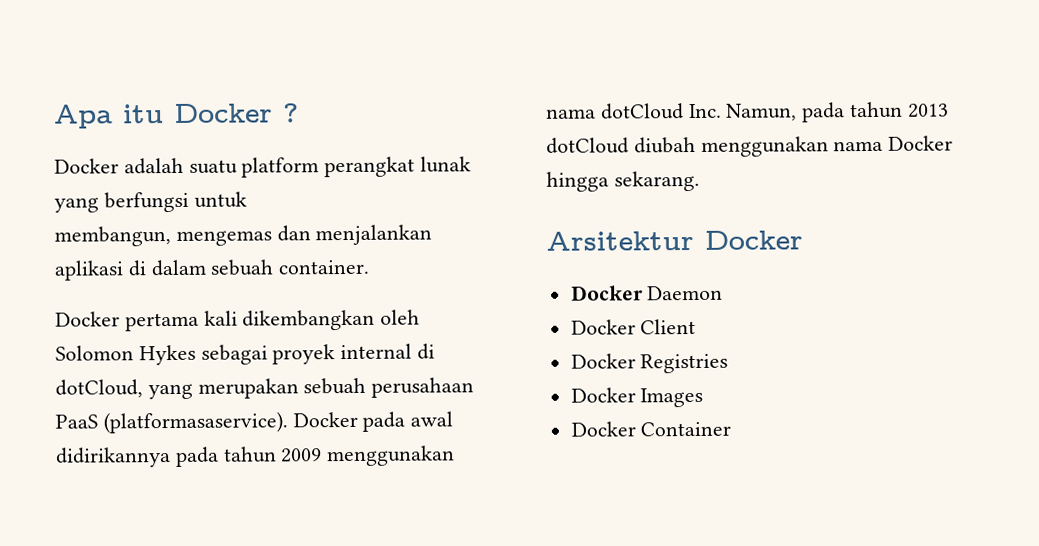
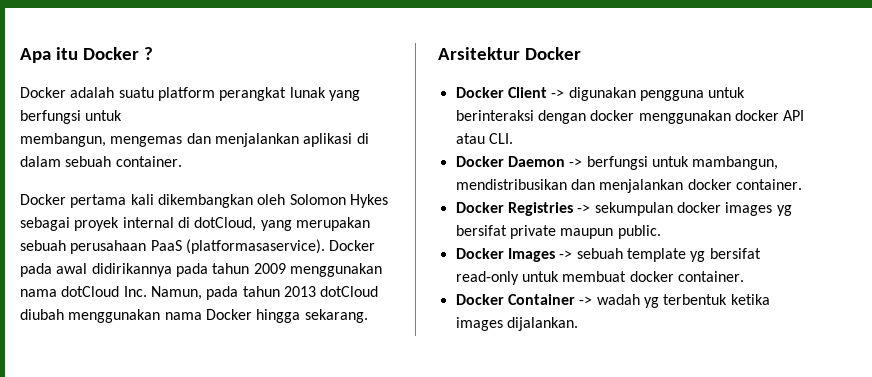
- Docker Daemon
- Docker Client
- Docker Registries
- Docker Images
- Docker Container
+ Docker Client -> digunakan pengguna untuk berinteraksi dengan docker menggunakan docker API atau CLI.
+ Docker Daemon -> berfungsi untuk mambangun, mendistribusikan dan menjalankan docker container.
+ Docker Registries -> sekumpulan docker images yg bersifat private maupun public.
+ Docker Images -> sebuah template yg bersifat read-only untuk membuat docker container.
+ Docker Container -> wadah yg terbentuk ketika images dijalankan.

